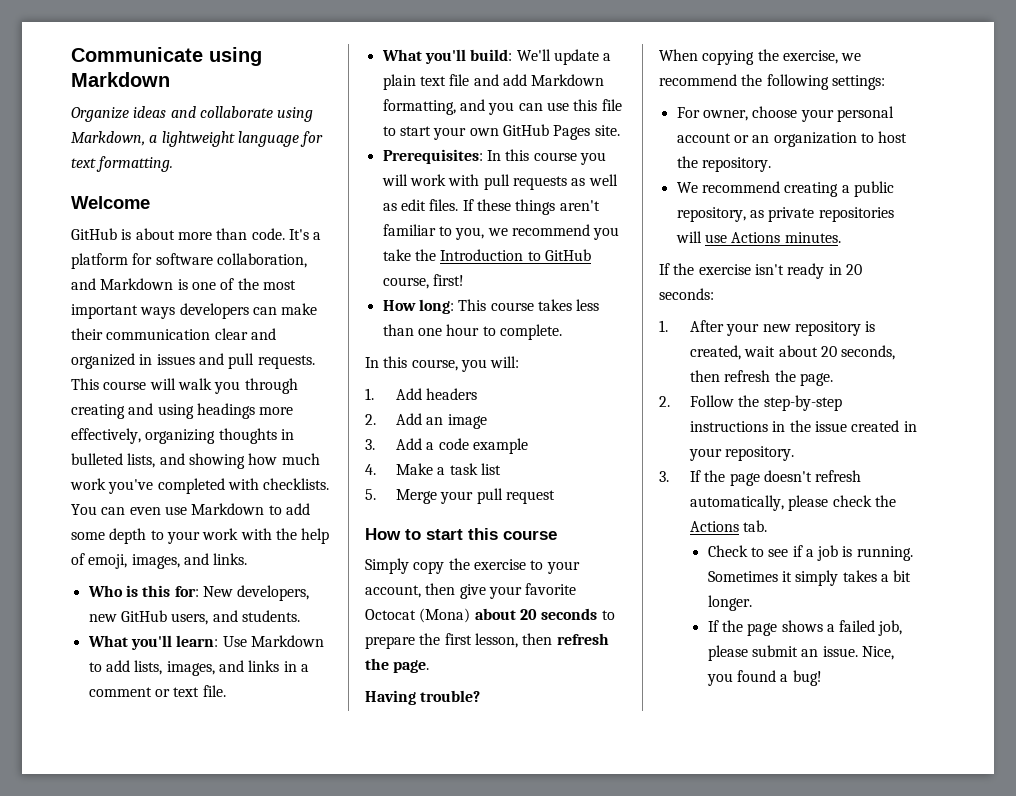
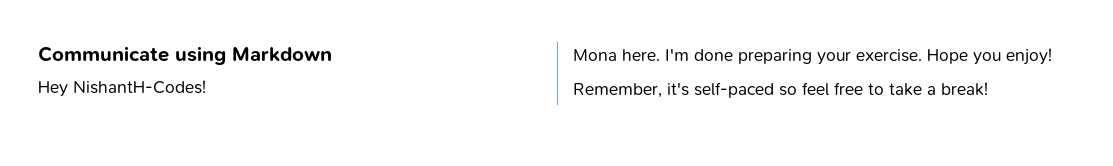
- Organize ideas and collaborate using Markdown, a lightweight language for text formatting.
- Welcome
- GitHub is about more than code. It's a platform for software collaboration, and Markdown is one of the most important ways developers can make their communication clear and organized in issues and pull requests. This course will walk you through creating and using headings more effectively, organizing thoughts in bulleted lists, and showing how much work you've completed with checklists. You can even use Markdown to add some depth to your work with the help of emoji, images, and links.
- Who is this for: New developers, new GitHub users, and students.
- What you'll learn: Use Markdown to add lists, images, and links in a comment or text file.
- What you'll build: We'll update a plain text file and add Markdown formatting, and you can use this file to start your own GitHub Pages site.
- Prerequisites: In this course you will work with pull requests as well as edit files. If these things aren't familiar to you, we recommend you take the Introduction to GitHub course, first!
- How long: This course takes less than one hour to complete.
- In this course, you will:
- 1. Add headers
- 2. Add an image
- 3. Add a code example
- 4. Make a task list
- 5. Merge your pull request
- How to start this course
- Simply copy the exercise to your account, then give your favorite Octocat (Mona) about 20 seconds to prepare the first lesson, then refresh the page.
- Having trouble?
- When copying the exercise, we recommend the following settings:
- For owner, choose your personal account or an organization to host the repository.
- We recommend creating a public repository, as private repositories will use Actions minutes.
- If the exercise isn't ready in 20 seconds:
- 1. After your new repository is created, wait about 20 seconds, then refresh the page.
- 2. Follow the step-by-step instructions in the issue created in your repository.
- 3. If the page doesn't refresh automatically, please check the Actions tab.
- Check to see if a job is running. Sometimes it simply takes a bit longer.
- If the page shows a failed job, please submit an issue. Nice, you found a bug!
+ Hey NishantH-Codes!
+ Mona here. I'm done preparing your exercise. Hope you enjoy!
+ Remember, it's self-paced so feel free to take a break!

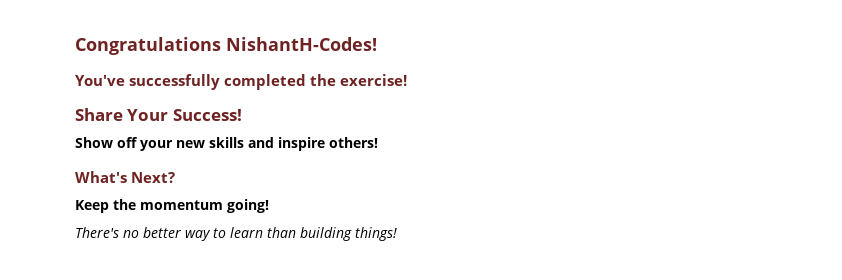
- Communicate using Markdown
- Hey NishantH-Codes!
- Mona here. I'm done preparing your exercise. Hope you enjoy!
- Remember, it's self-paced so feel free to take a break!
+ Congratulations NishantH-Codes!
+ You've successfully completed the exercise!
+ Share Your Success!
+ Show off your new skills and inspire others!
+ What's Next?
+ Keep the momentum going!
+ There's no better way to learn than building things!

